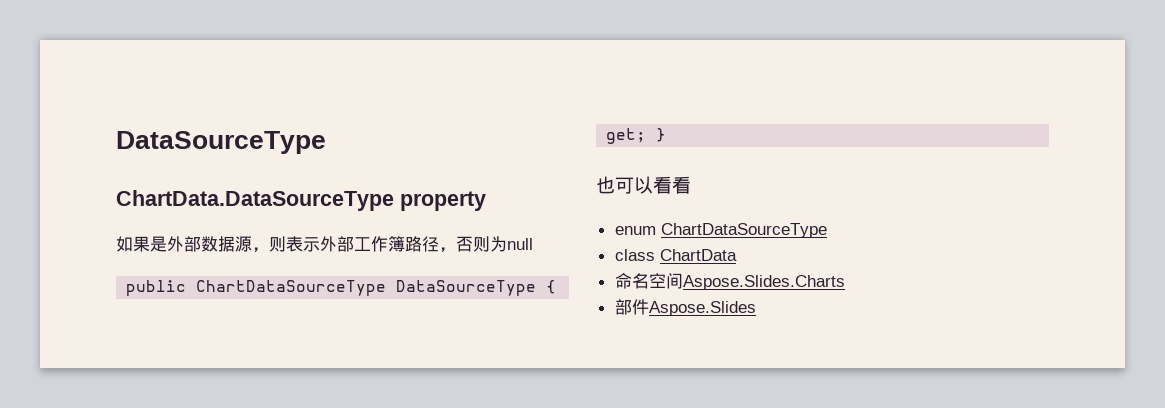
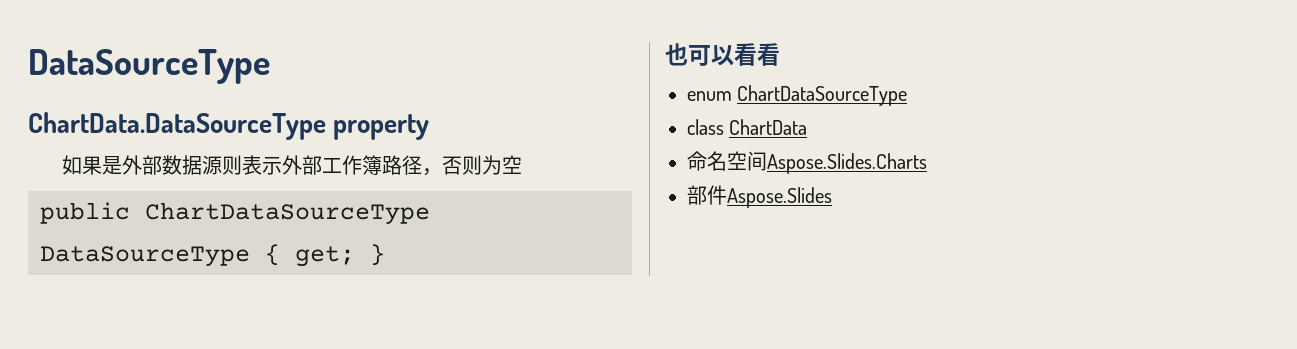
- 如果是外部数据源，则表示外部工作簿路径，否则为null
+ 如果是外部数据源则表示外部工作簿路径，否则为空

